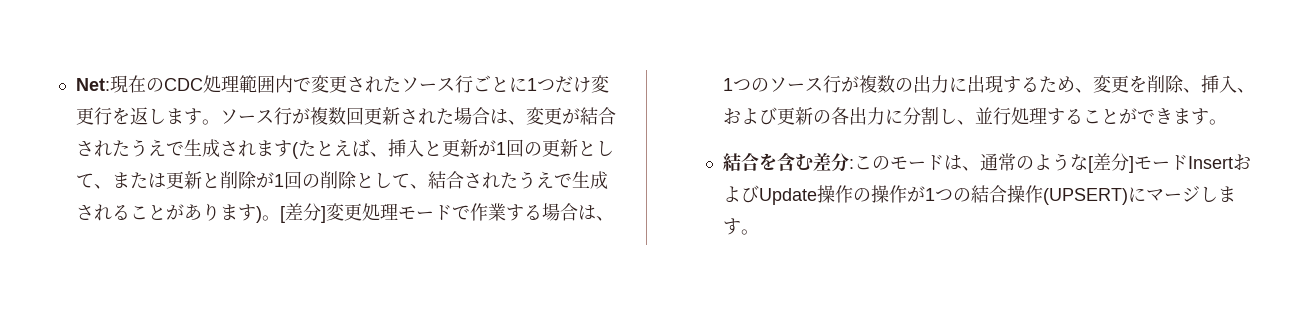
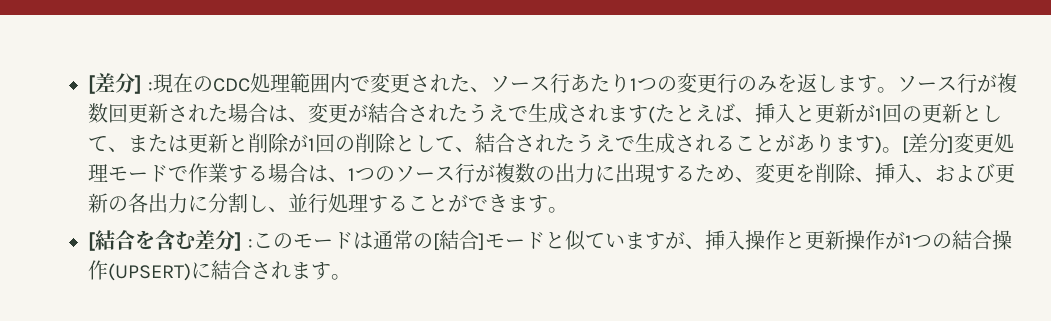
- Net:現在のCDC処理範囲内で変更されたソース行ごとに1つだけ変更行を返します。
+ [差分] :現在のCDC処理範囲内で変更された、ソース行あたり1つの変更行のみを返します。
- 結合を含む差分:このモードは、通常のような[差分]モードInsertおよびUpdate操作の操作が1つの結合操作(UPSERT)にマージします。
+ [結合を含む差分] :このモードは通常の[結合]モードと似ていますが、挿入操作と更新操作が1つの結合操作(UPSERT)に結合されます。

